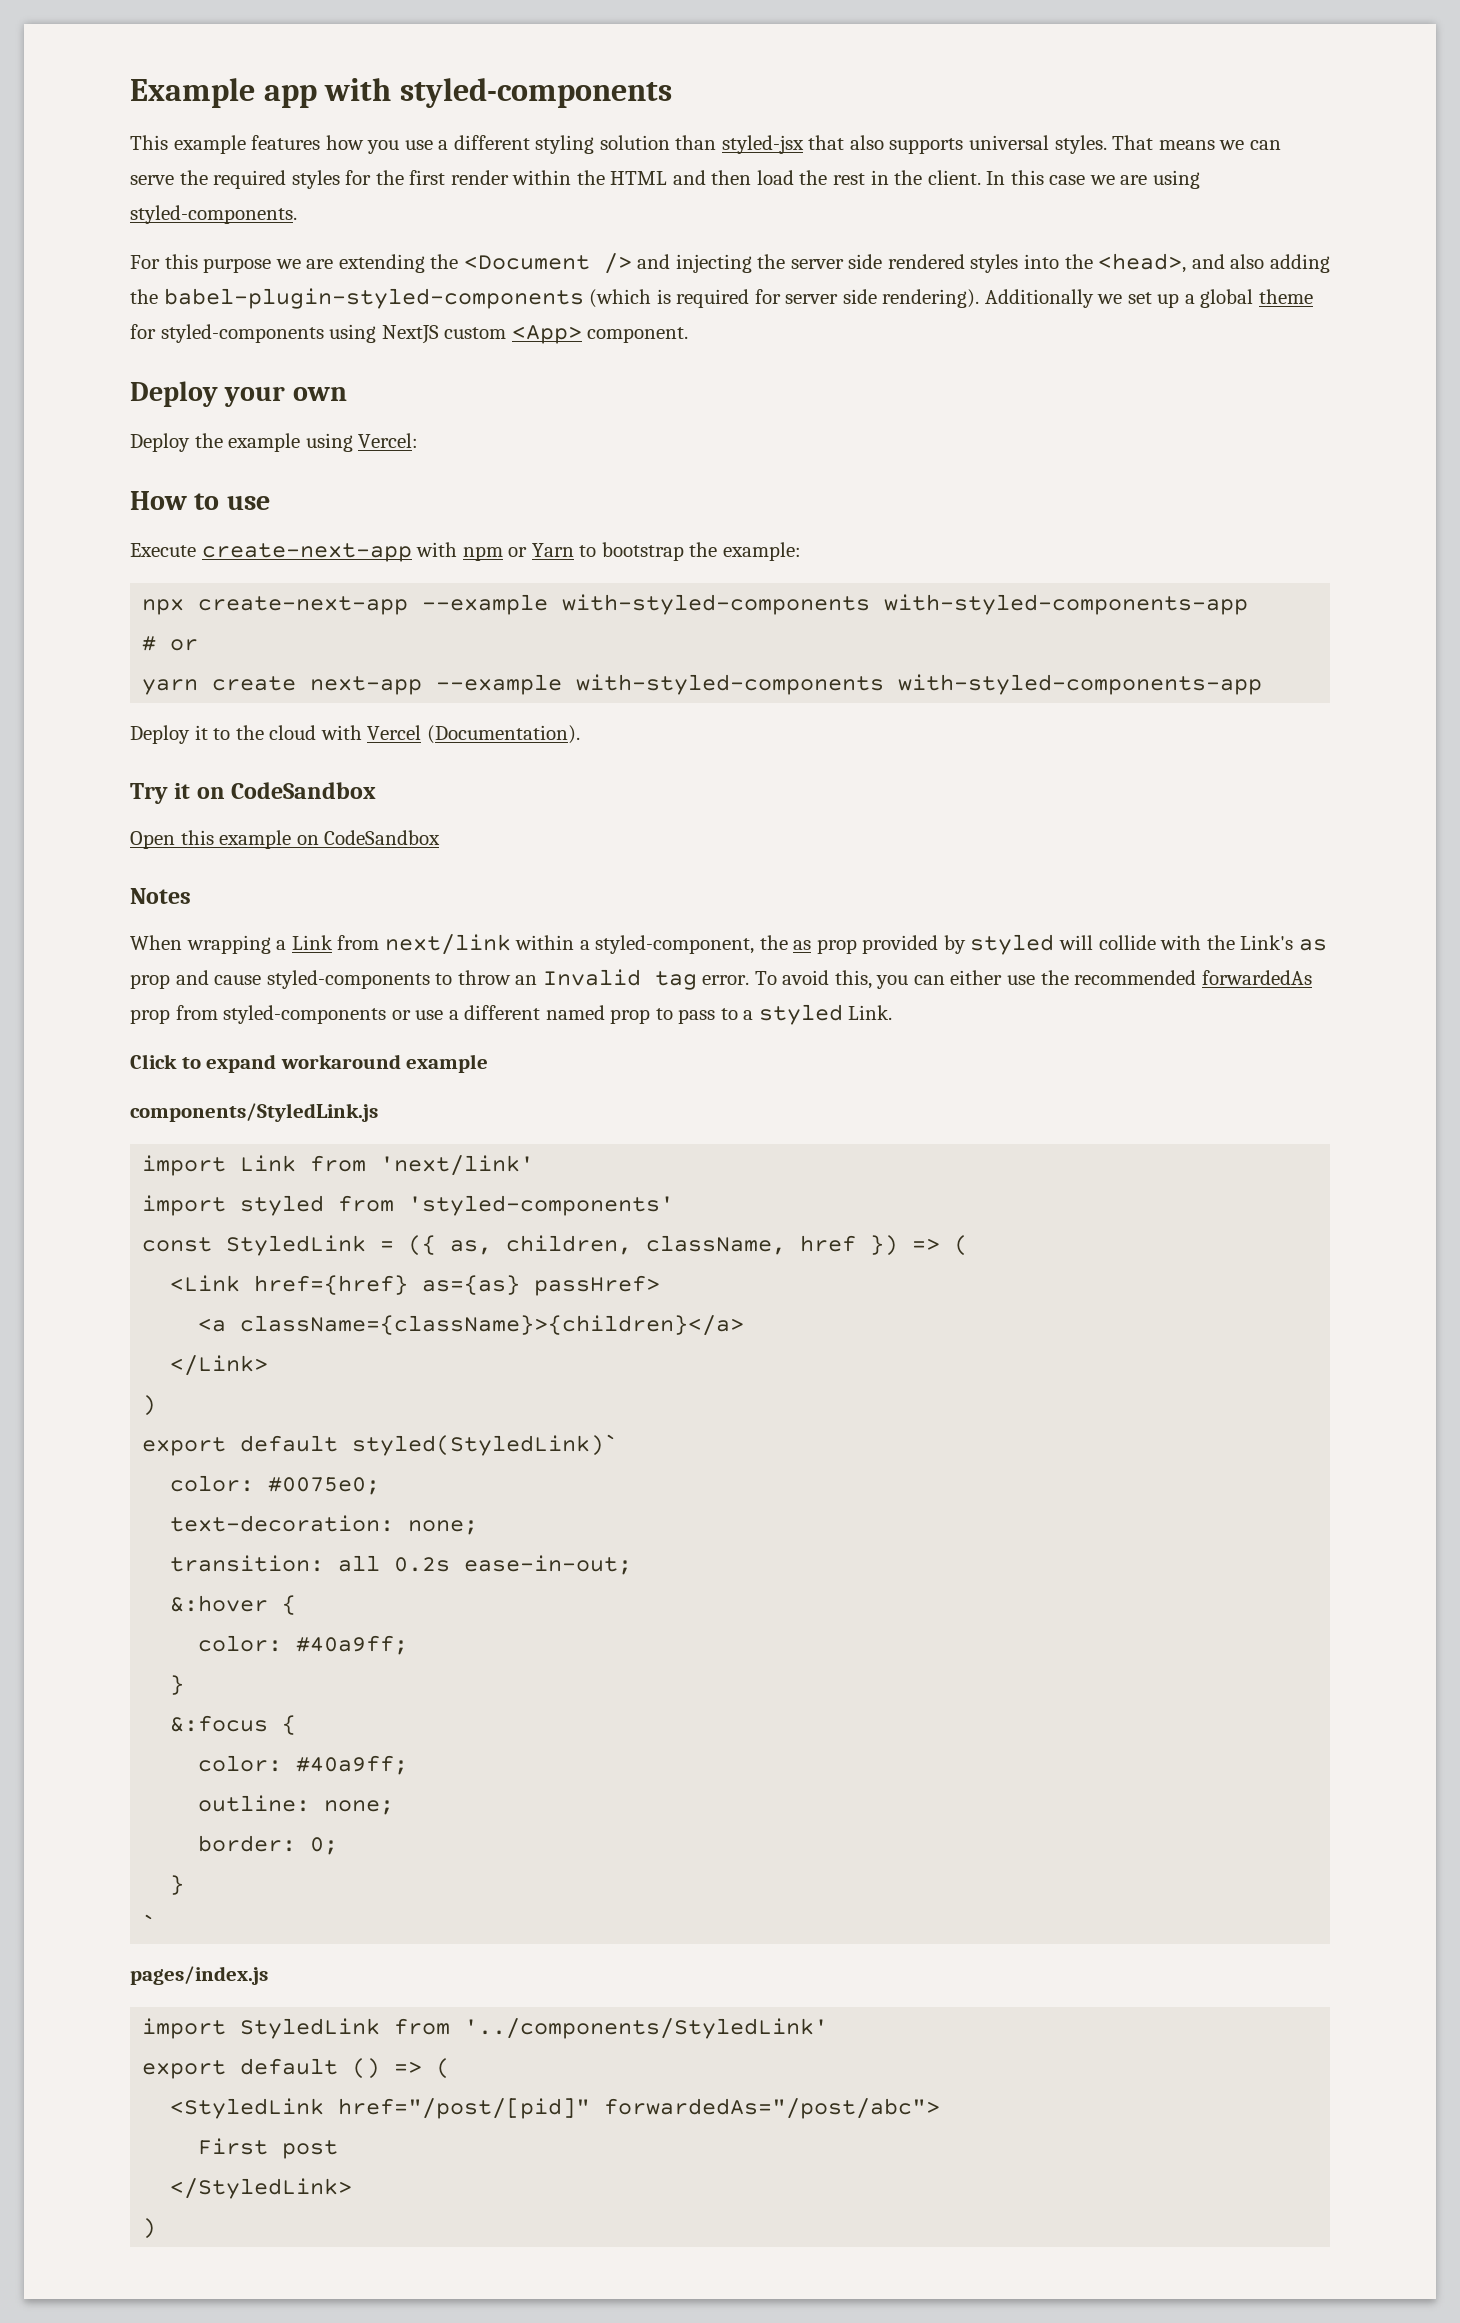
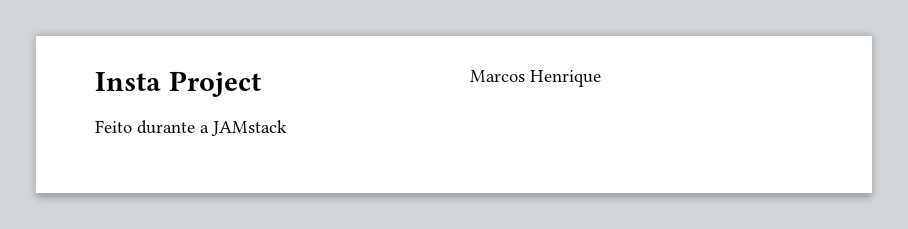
- Example app with styled-components
- This example features how you use a different styling solution than styled-jsx that also supports universal styles. That means we can serve the required styles for the first render within the HTML and then load the rest in the client. In this case we are using styled-components.
- For this purpose we are extending the <Document /> and injecting the server side rendered styles into the <head>, and also adding the babel-plugin-styled-components (which is required for server side rendering). Additionally we set up a global theme for styled-components using NextJS custom <App> component.
- Deploy your own
- Deploy the example using Vercel:
- How to use
- Execute create-next-app with npm or Yarn to bootstrap the example:
- npx create-next-app --example with-styled-components with-styled-components-app
- # or
- yarn create next-app --example with-styled-components with-styled-components-app
- Deploy it to the cloud with Vercel (Documentation).
- Try it on CodeSandbox
- Open this example on CodeSandbox
- Notes
- When wrapping a Link from next/link within a styled-component, the as prop provided by styled will collide with the Link's as prop and cause styled-components to throw an Invalid tag error. To avoid this, you can either use the recommended forwardedAs prop from styled-components or use a different named prop to pass to a styled Link.
- Click to expand workaround example
- components/StyledLink.js
- import Link from 'next/link'
- import styled from 'styled-components'
- const StyledLink = ({ as, children, className, href }) => (
- <Link href={href} as={as} passHref>
- <a className={className}>{children}</a>
- </Link>
- )
- export default styled(StyledLink)`
- color: #0075e0;
- text-decoration: none;
- transition: all 0.2s ease-in-out;
- &:hover {
- color: #40a9ff;
- }
- &:focus {
- color: #40a9ff;
- outline: none;
- border: 0;
- }
- `
- pages/index.js
- import StyledLink from '../components/StyledLink'
- export default () => (
- <StyledLink href="/post/[pid]" forwardedAs="/post/abc">
- First post
- </StyledLink>
- )
+ Insta Project
+ Feito durante a JAMstack
+ Marcos Henrique

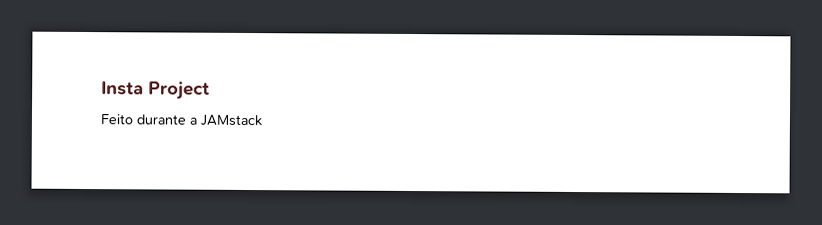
- Marcos Henrique

